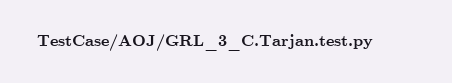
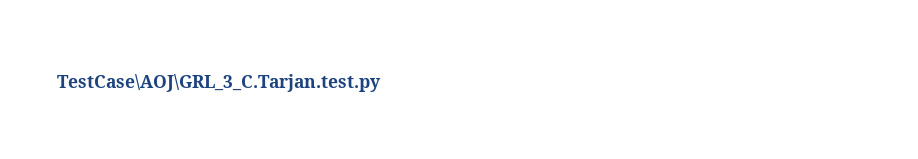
- TestCase/AOJ/GRL_3_C.Tarjan.test.py
+ TestCase\AOJ\GRL_3_C.Tarjan.test.py

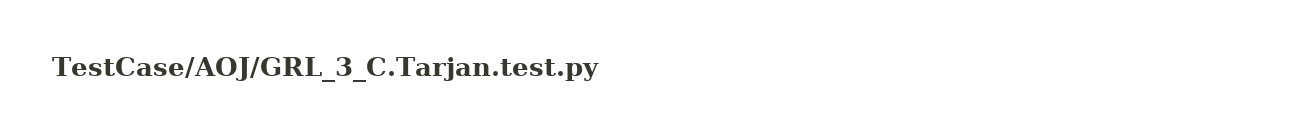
- TestCase\AOJ\GRL_3_C.Tarjan.test.py
+ TestCase/AOJ/GRL_3_C.Tarjan.test.py

